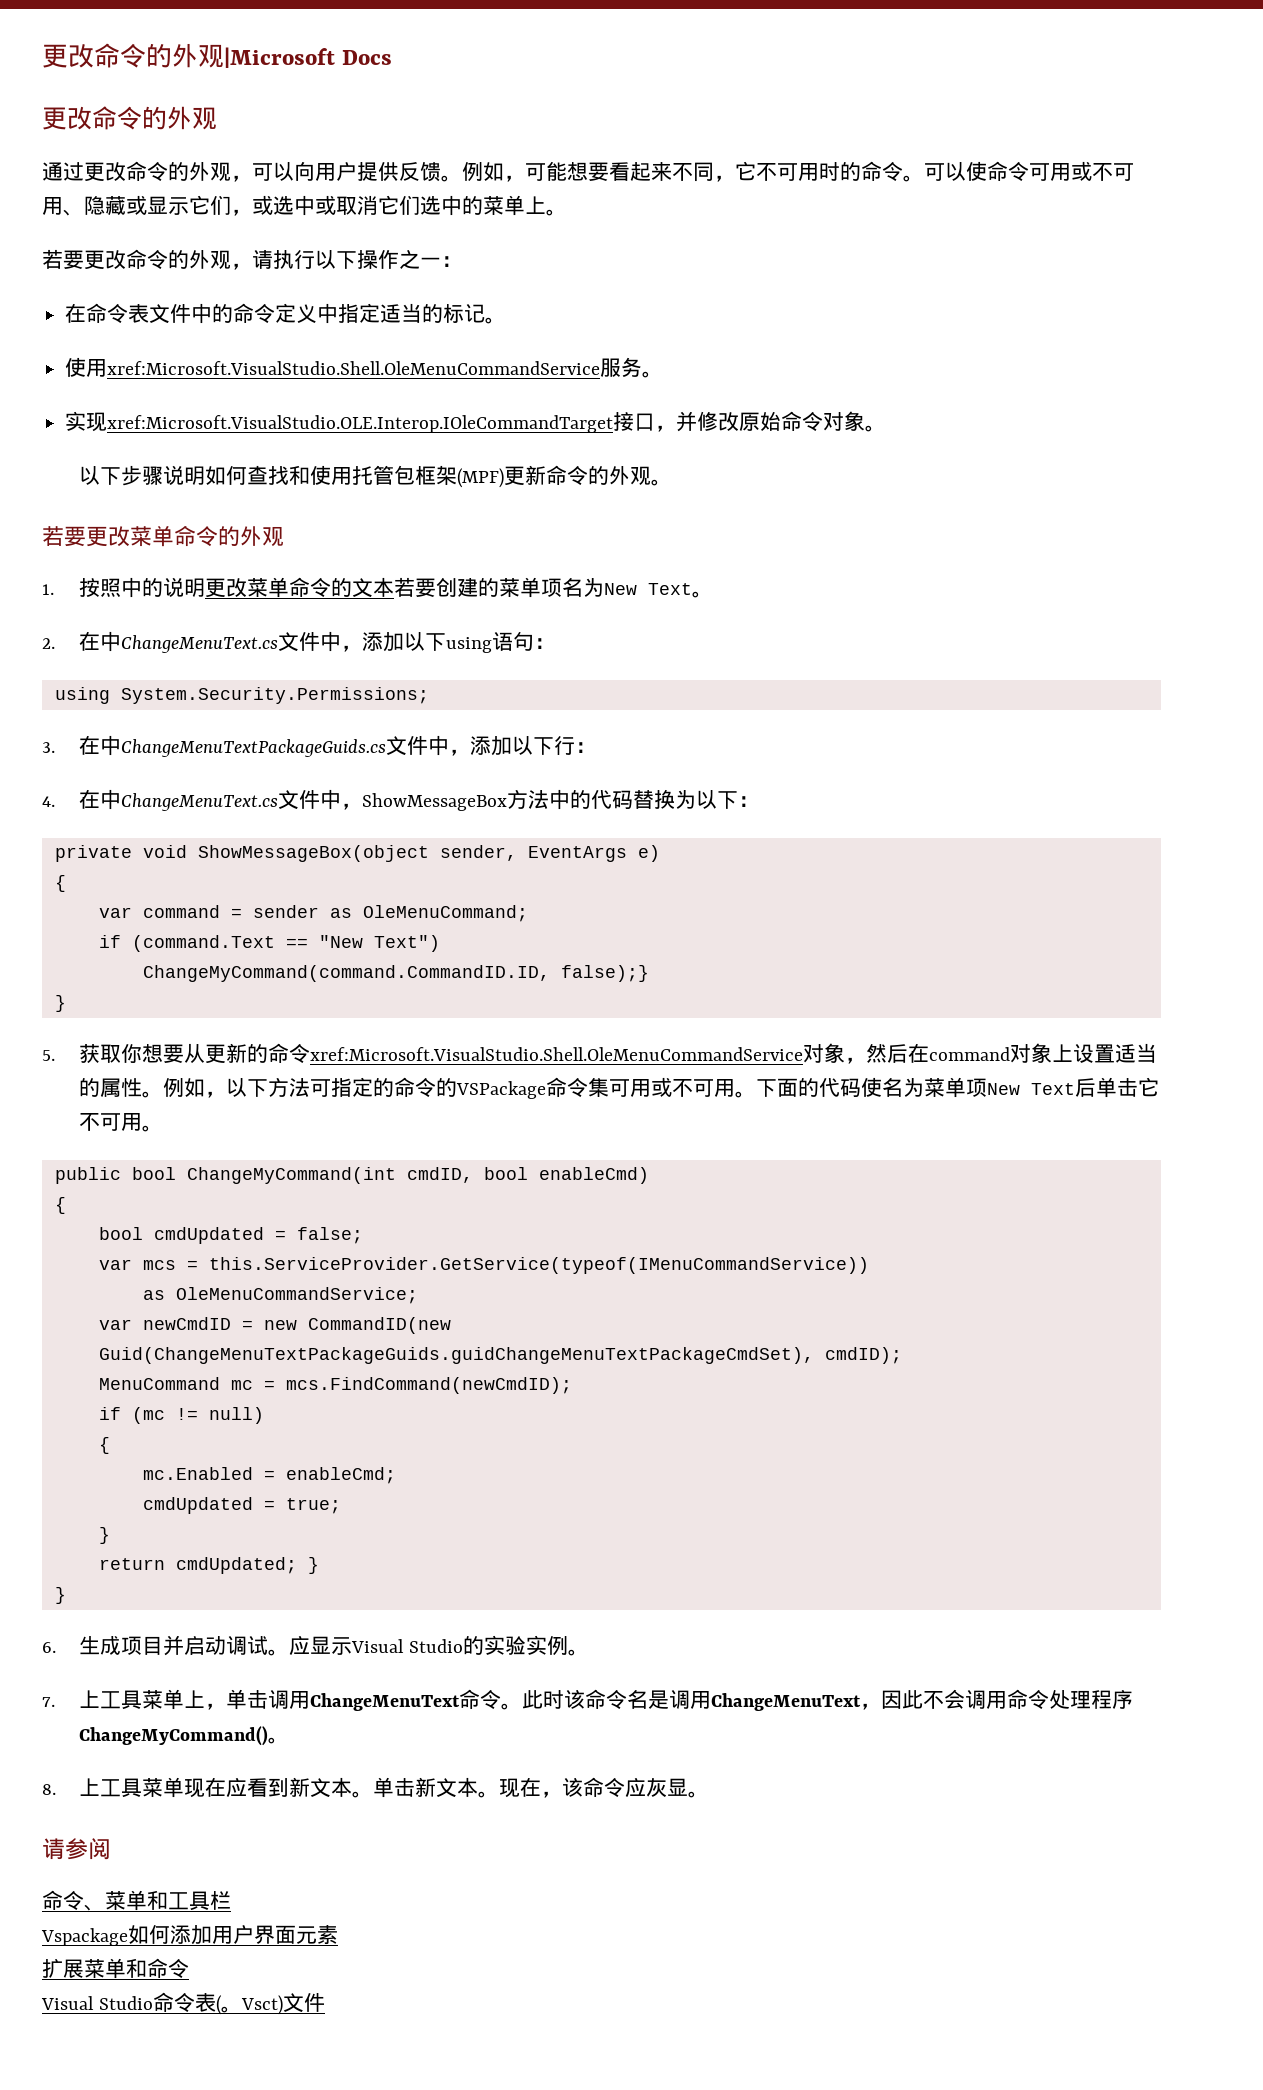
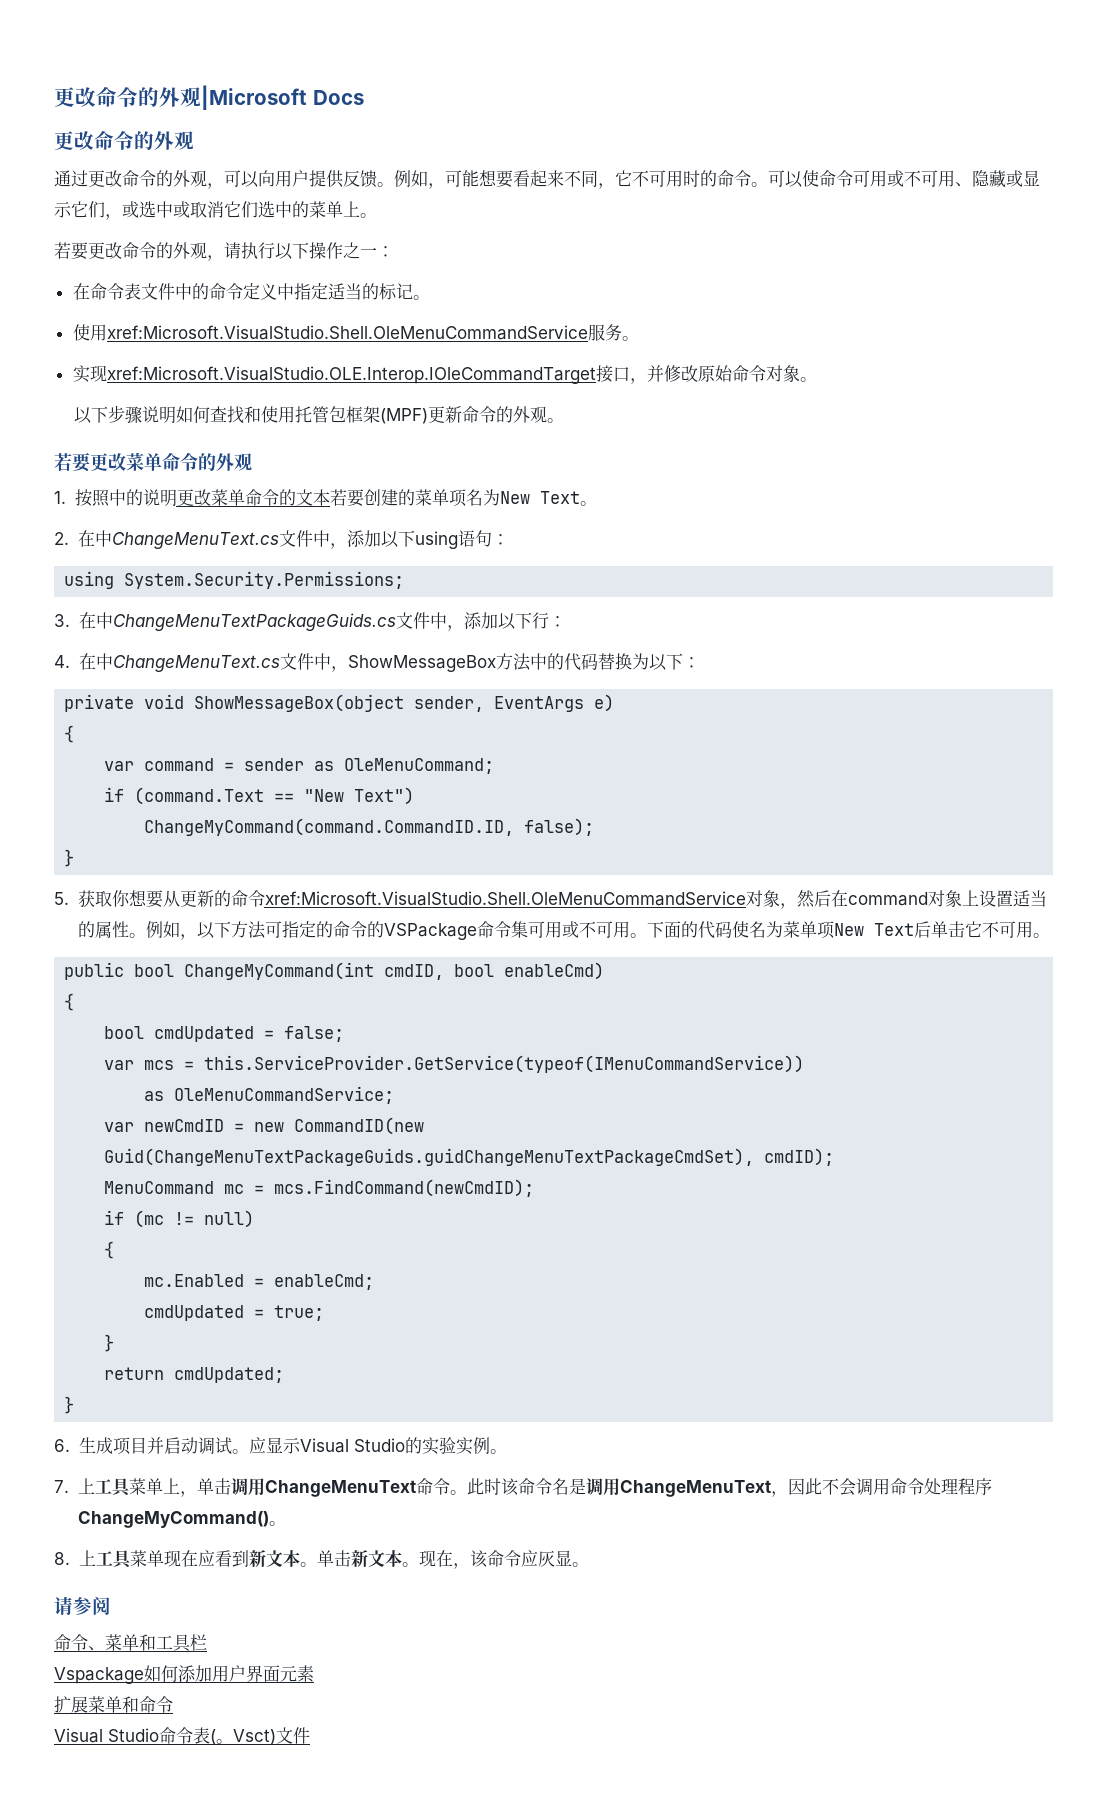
- ChangeMyCommand(command.CommandID.ID, false);}
+ ChangeMyCommand(command.CommandID.ID, false);
- return cmdUpdated; }
+ return cmdUpdated;

